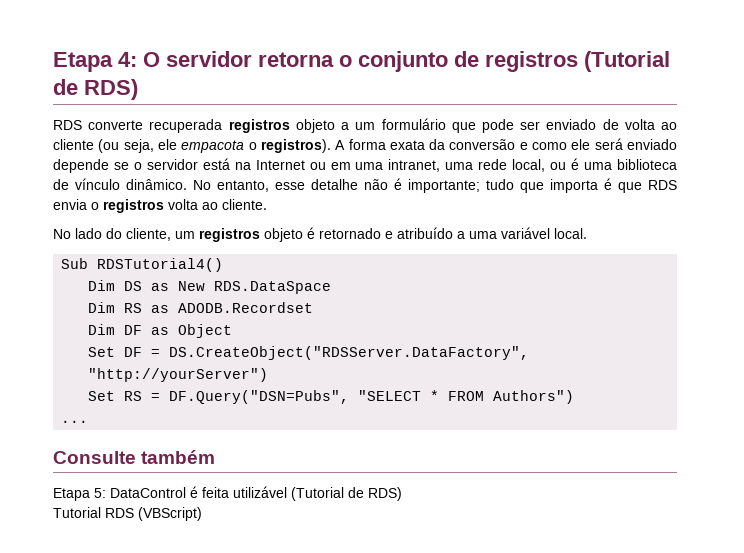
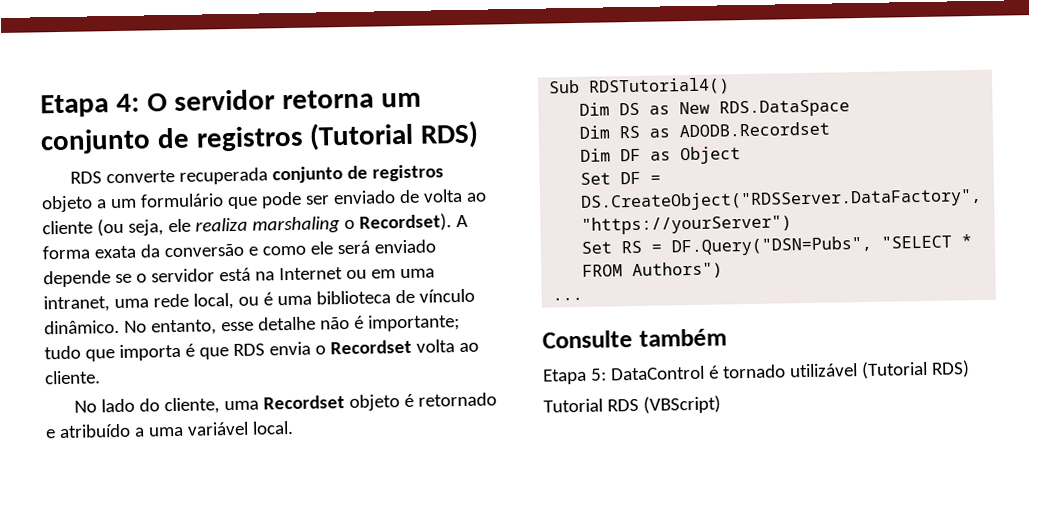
- Etapa 4: O servidor retorna o conjunto de registros (Tutorial de RDS)
+ Etapa 4: O servidor retorna um conjunto de registros (Tutorial RDS)
- RDS converte recuperada registros objeto a um formulário que pode ser enviado de volta ao cliente (ou seja, ele empacota o registros).
+ RDS converte recuperada conjunto de registros objeto a um formulário que pode ser enviado de volta ao cliente (ou seja, ele realiza marshaling o Recordset).
- No entanto, esse detalhe não é importante; tudo que importa é que RDS envia o registros volta ao cliente.
+ No entanto, esse detalhe não é importante; tudo que importa é que RDS envia o Recordset volta ao cliente.
- No lado do cliente, um registros objeto é retornado e atribuído a uma variável local.
+ No lado do cliente, uma Recordset objeto é retornado e atribuído a uma variável local.
- Set DF = DS.CreateObject("RDSServer.DataFactory", "http://yourServer")
+ Set DF = DS.CreateObject("RDSServer.DataFactory", "https://yourServer")
- Etapa 5: DataControl é feita utilizável (Tutorial de RDS)
+ Etapa 5: DataControl é tornado utilizável (Tutorial RDS)

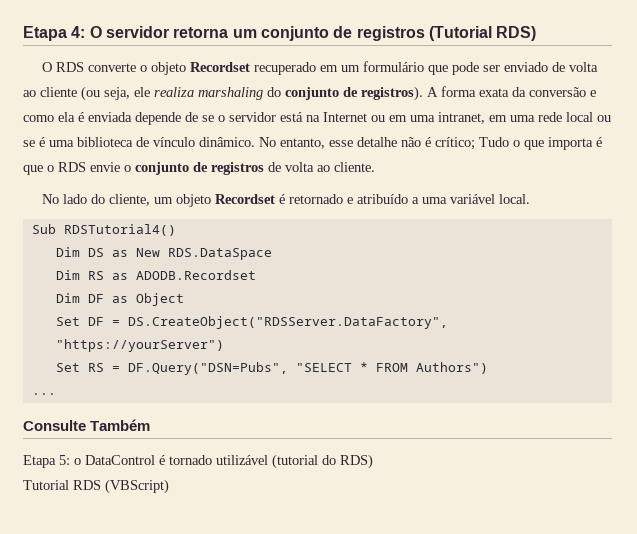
- RDS converte recuperada conjunto de registros objeto a um formulário que pode ser enviado de volta ao cliente (ou seja, ele realiza marshaling o Recordset).
+ O RDS converte o objeto Recordset recuperado em um formulário que pode ser enviado de volta ao cliente (ou seja, ele realiza marshaling do conjunto de registros).
- A forma exata da conversão e como ele será enviado depende se o servidor está na Internet ou em uma intranet, uma rede local, ou é uma biblioteca de vínculo dinâmico.
+ A forma exata da conversão e como ela é enviada depende de se o servidor está na Internet ou em uma intranet, em uma rede local ou se é uma biblioteca de vínculo dinâmico.
- No entanto, esse detalhe não é importante; tudo que importa é que RDS envia o Recordset volta ao cliente.
+ No entanto, esse detalhe não é crítico; Tudo o que importa é que o RDS envie o conjunto de registros de volta ao cliente.
- No lado do cliente, uma Recordset objeto é retornado e atribuído a uma variável local.
+ No lado do cliente, um objeto Recordset é retornado e atribuído a uma variável local.
- Consulte também
+ Consulte Também
- Etapa 5: DataControl é tornado utilizável (Tutorial RDS)
+ Etapa 5: o DataControl é tornado utilizável (tutorial do RDS)

